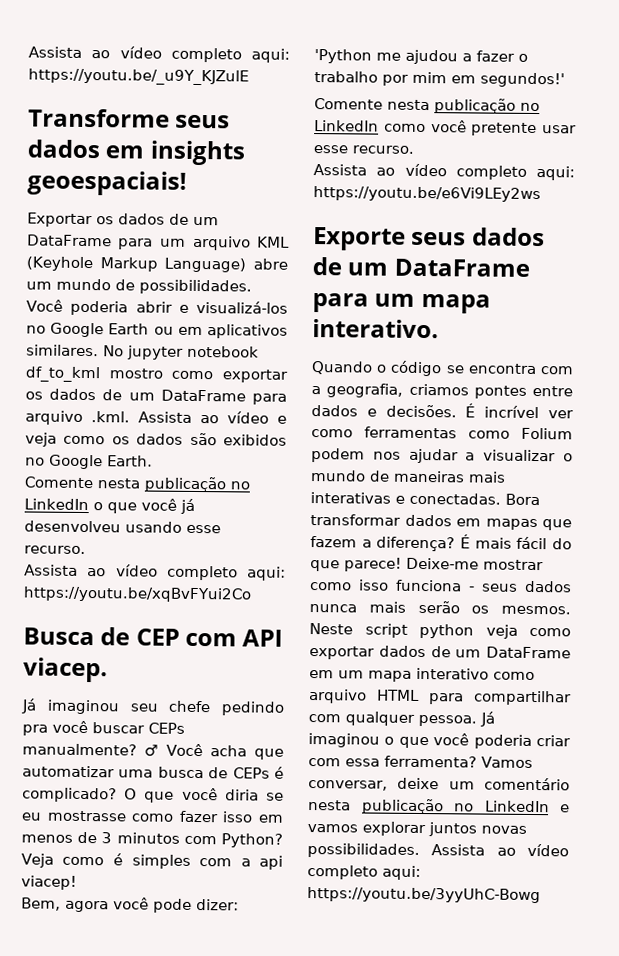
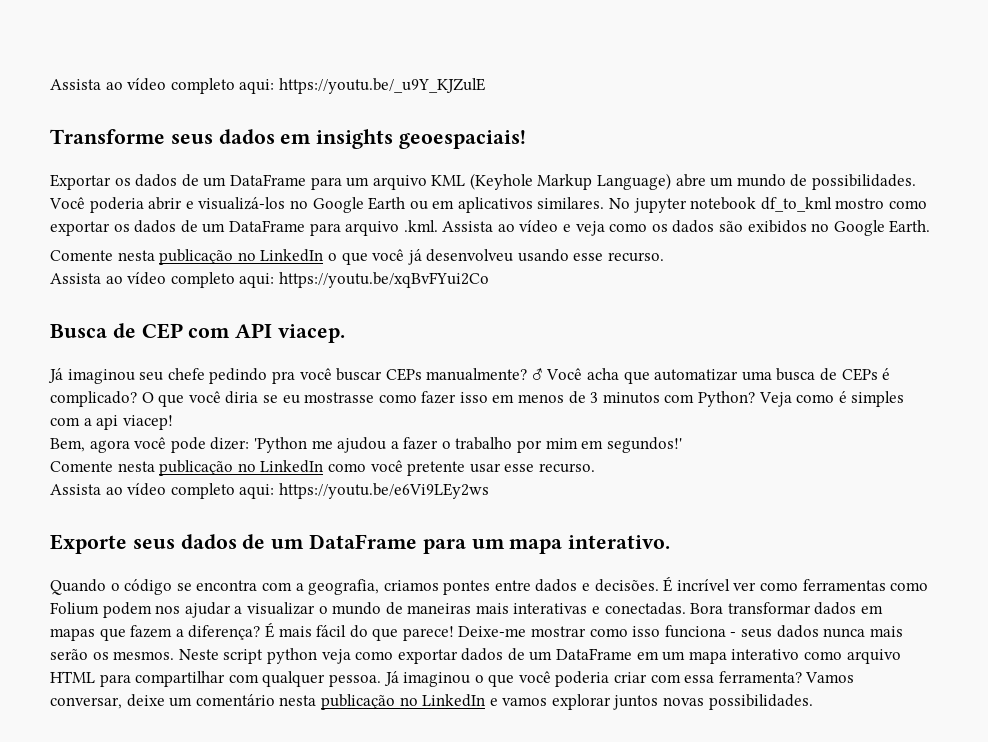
- Assista ao vídeo completo aqui: https://youtu.be/3yyUhC-Bowg

